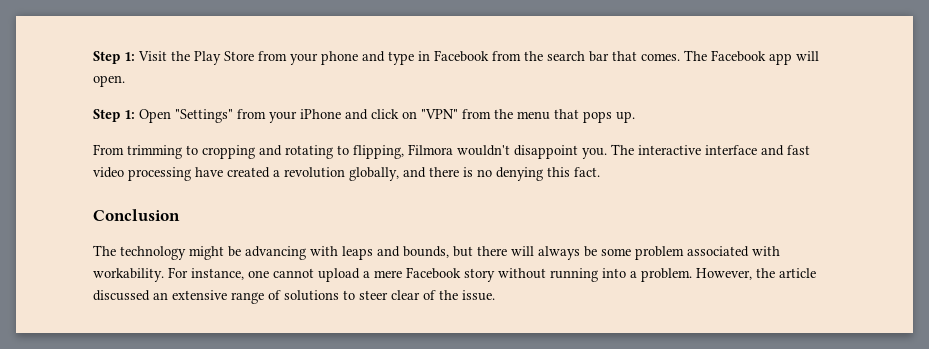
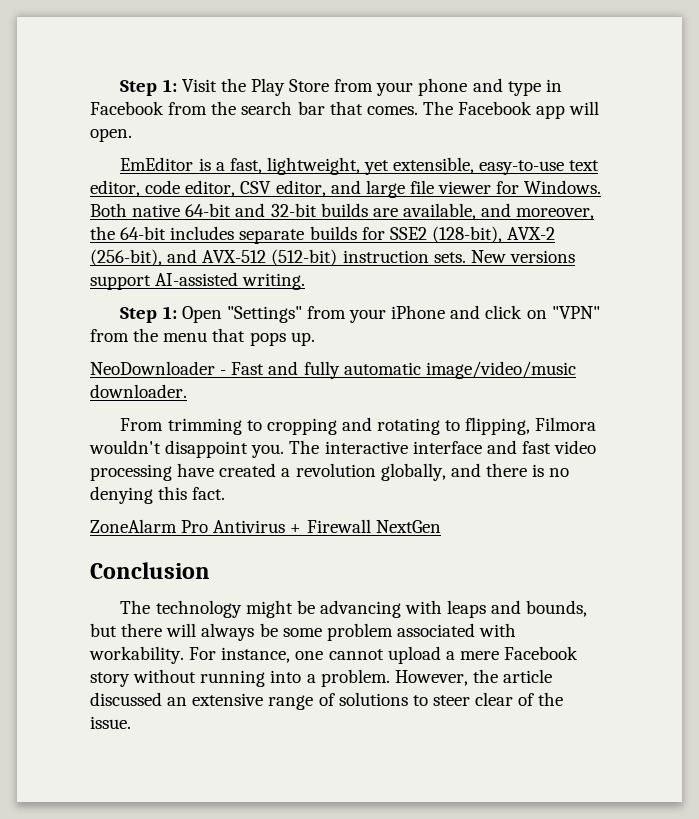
+ EmEditor is a fast, lightweight, yet extensible, easy-to-use text editor, code editor, CSV editor, and large file viewer for Windows. Both native 64-bit and 32-bit builds are available, and moreover, the 64-bit includes separate builds for SSE2 (128-bit), AVX-2 (256-bit), and AVX-512 (512-bit) instruction sets. New versions support AI-assisted writing.
+ NeoDownloader - Fast and fully automatic image/video/music downloader.
+ ZoneAlarm Pro Antivirus + Firewall NextGen

